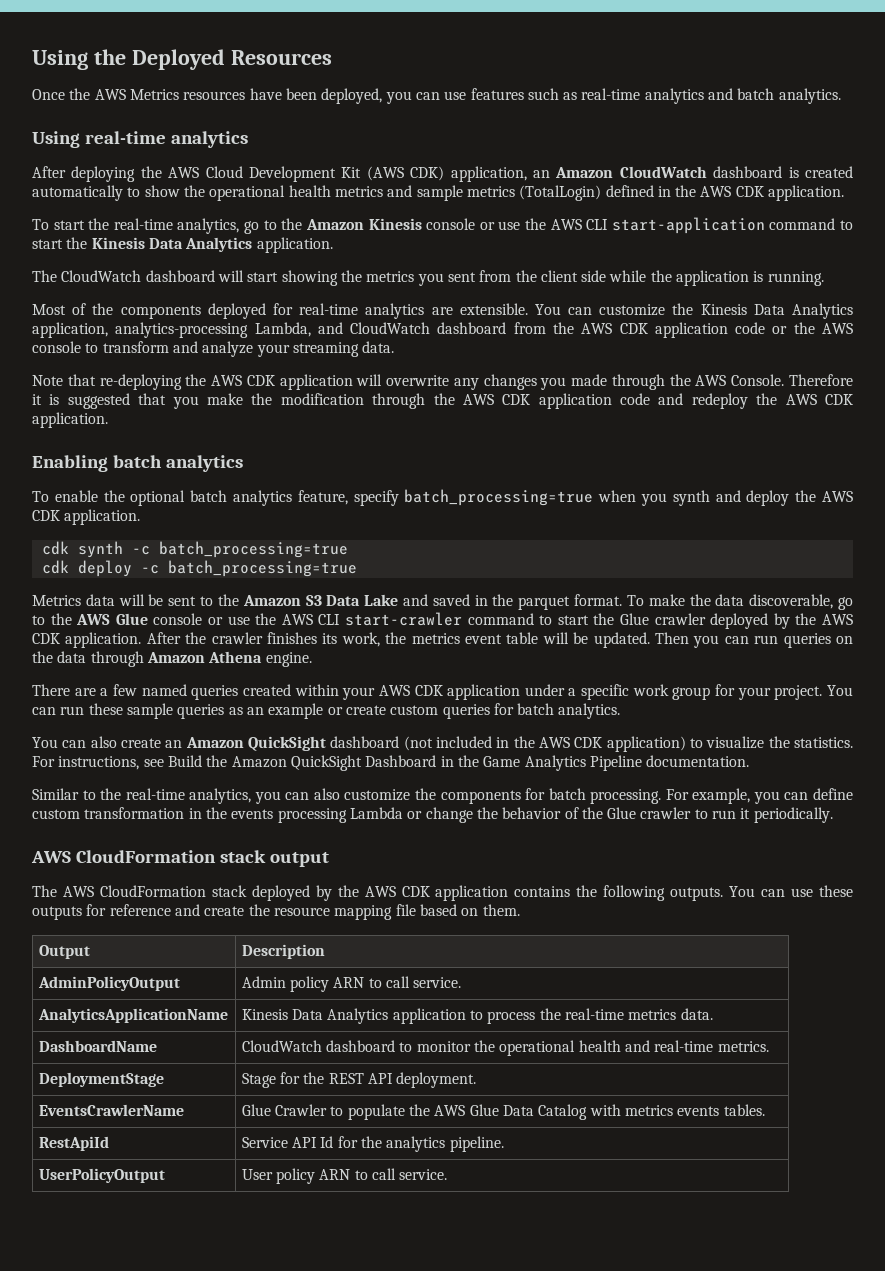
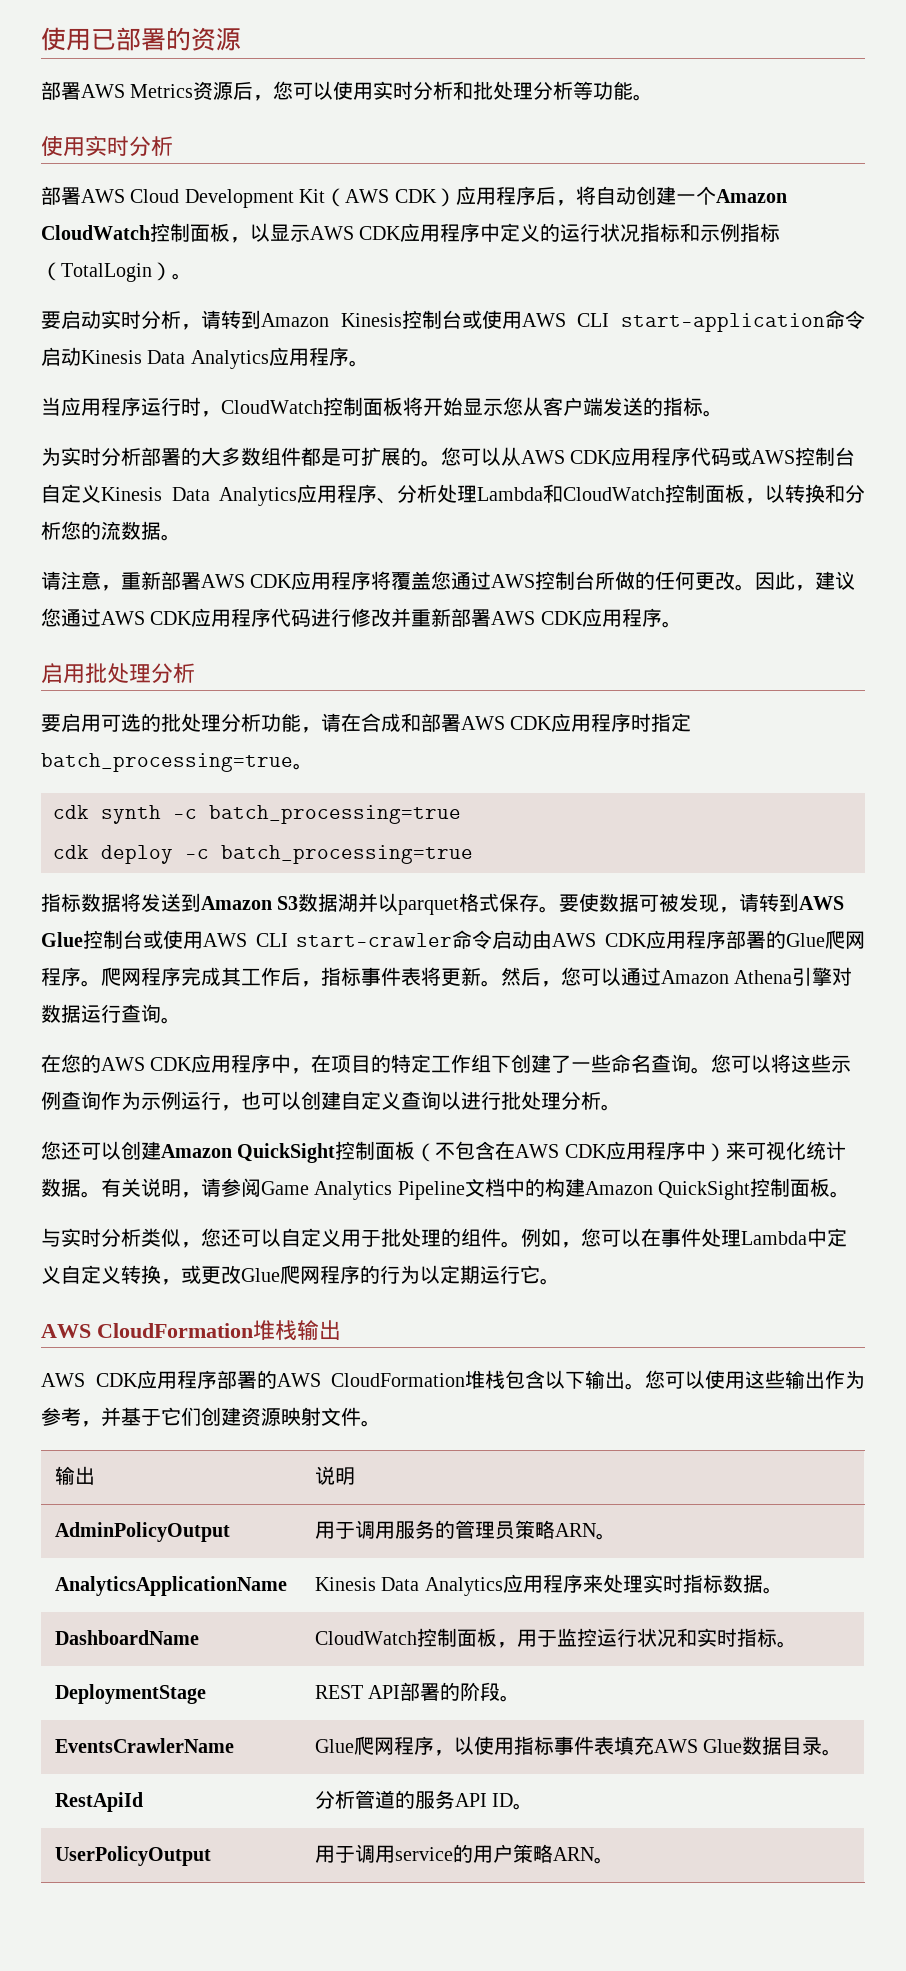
- Using the Deployed Resources
- Once the AWS Metrics resources have been deployed, you can use features such as real-time analytics and batch analytics.
- Using real-time analytics
- After deploying the AWS Cloud Development Kit (AWS CDK) application, an Amazon CloudWatch dashboard is created automatically to show the operational health metrics and sample metrics (TotalLogin) defined in the AWS CDK application.
- To start the real-time analytics, go to the Amazon Kinesis console or use the AWS CLI start-application command to start the Kinesis Data Analytics application.
- The CloudWatch dashboard will start showing the metrics you sent from the client side while the application is running.
- Most of the components deployed for real-time analytics are extensible. You can customize the Kinesis Data Analytics application, analytics-processing Lambda, and CloudWatch dashboard from the AWS CDK application code or the AWS console to transform and analyze your streaming data.
- Note that re-deploying the AWS CDK application will overwrite any changes you made through the AWS Console. Therefore it is suggested that you make the modification through the AWS CDK application code and redeploy the AWS CDK application.
- Enabling batch analytics
- To enable the optional batch analytics feature, specify batch_processing=true when you synth and deploy the AWS CDK application.
+ 使用已部署的资源
+ 部署AWS Metrics资源后，您可以使用实时分析和批处理分析等功能。
+ 使用实时分析
+ 部署AWS Cloud Development Kit（AWS CDK）应用程序后，将自动创建一个Amazon CloudWatch控制面板，以显示AWS CDK应用程序中定义的运行状况指标和示例指标（TotalLogin）。
+ 要启动实时分析，请转到Amazon Kinesis控制台或使用AWS CLI start-application命令启动Kinesis Data Analytics应用程序。
+ 当应用程序运行时，CloudWatch控制面板将开始显示您从客户端发送的指标。
+ 为实时分析部署的大多数组件都是可扩展的。您可以从AWS CDK应用程序代码或AWS控制台自定义Kinesis Data Analytics应用程序、分析处理Lambda和CloudWatch控制面板，以转换和分析您的流数据。
+ 请注意，重新部署AWS CDK应用程序将覆盖您通过AWS控制台所做的任何更改。因此，建议您通过AWS CDK应用程序代码进行修改并重新部署AWS CDK应用程序。
+ 启用批处理分析
+ 要启用可选的批处理分析功能，请在合成和部署AWS CDK应用程序时指定batch_processing=true。
- Metrics data will be sent to the Amazon S3 Data Lake and saved in the parquet format. To make the data discoverable, go to the AWS Glue console or use the AWS CLI start-crawler command to start the Glue crawler deployed by the AWS CDK application. After the crawler finishes its work, the metrics event table will be updated. Then you can run queries on the data through Amazon Athena engine.
- There are a few named queries created within your AWS CDK application under a specific work group for your project. You can run these sample queries as an example or create custom queries for batch analytics.
- You can also create an Amazon QuickSight dashboard (not included in the AWS CDK application) to visualize the statistics. For instructions, see Build the Amazon QuickSight Dashboard in the Game Analytics Pipeline documentation.
- Similar to the real-time analytics, you can also customize the components for batch processing. For example, you can define custom transformation in the events processing Lambda or change the behavior of the Glue crawler to run it periodically.
- AWS CloudFormation stack output
- The AWS CloudFormation stack deployed by the AWS CDK application contains the following outputs. You can use these outputs for reference and create the resource mapping file based on them.
- Output | Description
- AdminPolicyOutput | Admin policy ARN to call service.
- AnalyticsApplicationName | Kinesis Data Analytics application to process the real-time metrics data.
- DashboardName | CloudWatch dashboard to monitor the operational health and real-time metrics.
- DeploymentStage | Stage for the REST API deployment.
- EventsCrawlerName | Glue Crawler to populate the AWS Glue Data Catalog with metrics events tables.
- RestApiId | Service API Id for the analytics pipeline.
- UserPolicyOutput | User policy ARN to call service.
+ 指标数据将发送到Amazon S3数据湖并以parquet格式保存。要使数据可被发现，请转到AWS Glue控制台或使用AWS CLI start-crawler命令启动由AWS CDK应用程序部署的Glue爬网程序。爬网程序完成其工作后，指标事件表将更新。然后，您可以通过Amazon Athena引擎对数据运行查询。
+ 在您的AWS CDK应用程序中，在项目的特定工作组下创建了一些命名查询。您可以将这些示例查询作为示例运行，也可以创建自定义查询以进行批处理分析。
+ 您还可以创建Amazon QuickSight控制面板（不包含在AWS CDK应用程序中）来可视化统计数据。有关说明，请参阅Game Analytics Pipeline文档中的构建Amazon QuickSight控制面板。
+ 与实时分析类似，您还可以自定义用于批处理的组件。例如，您可以在事件处理Lambda中定义自定义转换，或更改Glue爬网程序的行为以定期运行它。
+ AWS CloudFormation堆栈输出
+ AWS CDK应用程序部署的AWS CloudFormation堆栈包含以下输出。您可以使用这些输出作为参考，并基于它们创建资源映射文件。
+ 输出 | 说明
+ AdminPolicyOutput | 用于调用服务的管理员策略ARN。
+ AnalyticsApplicationName | Kinesis Data Analytics应用程序来处理实时指标数据。
+ DashboardName | CloudWatch控制面板，用于监控运行状况和实时指标。
+ DeploymentStage | REST API部署的阶段。
+ EventsCrawlerName | Glue爬网程序，以使用指标事件表填充AWS Glue数据目录。
+ RestApiId | 分析管道的服务API ID。
+ UserPolicyOutput | 用于调用service的用户策略ARN。

